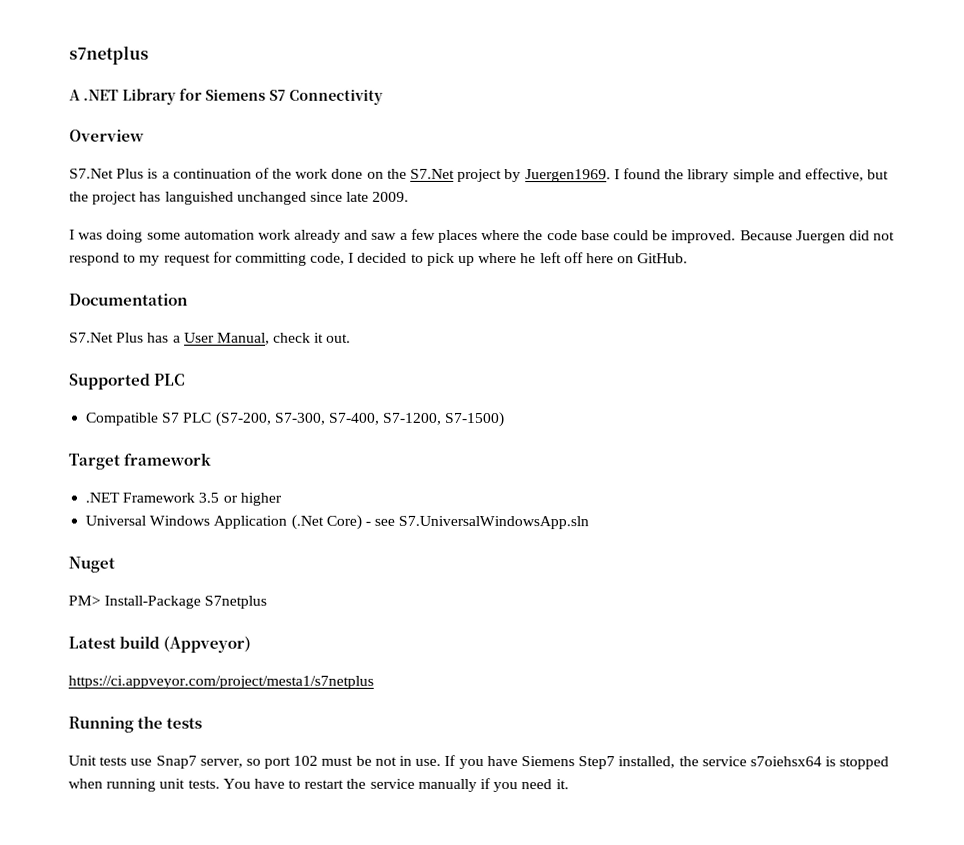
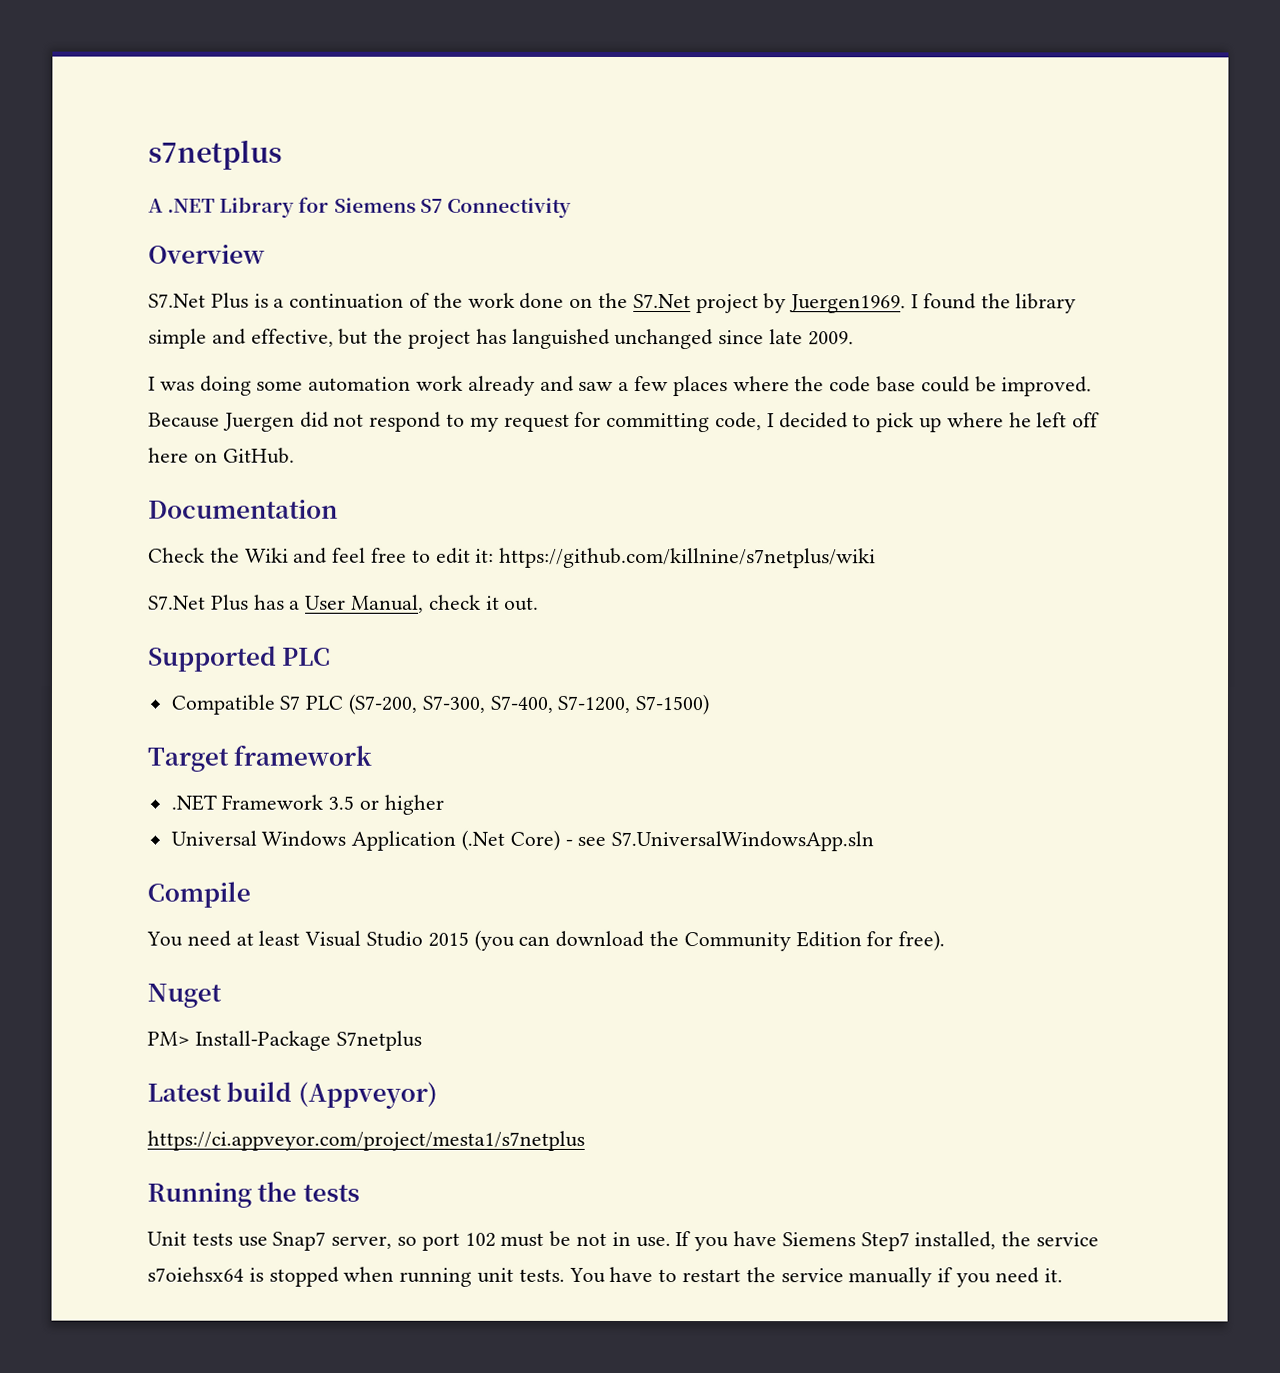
+ Check the Wiki and feel free to edit it: https://github.com/killnine/s7netplus/wiki
+ Compile
+ You need at least Visual Studio 2015 (you can download the Community Edition for free).

